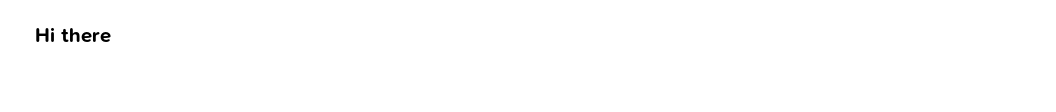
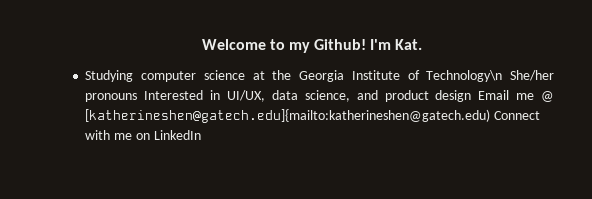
- Hi there
+ Welcome to my Github! I'm Kat.
+ Studying computer science at the Georgia Institute of Technology\n She/her pronouns Interested in UI/UX, data science, and product design Email me @ [katherineshen@gatech.edu]{mailto:katherineshen@gatech.edu) Connect with me on LinkedIn

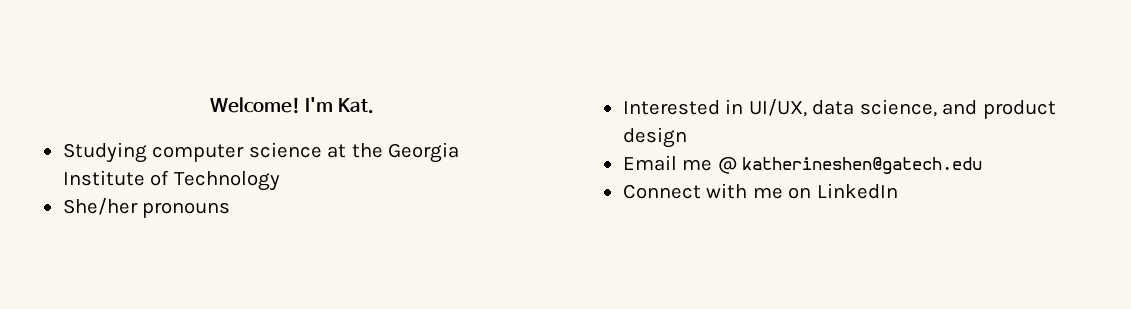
- Welcome to my Github!
+ Welcome!
- Studying computer science at the Georgia Institute of Technology\n She/her pronouns Interested in UI/UX, data science, and product design Email me @ [katherineshen@gatech.edu]{mailto:katherineshen@gatech.edu) Connect with me on LinkedIn
+ Studying computer science at the Georgia Institute of Technology
+ She/her pronouns
+ Interested in UI/UX, data science, and product design
+ Email me @ katherineshen@gatech.edu
+ Connect with me on LinkedIn

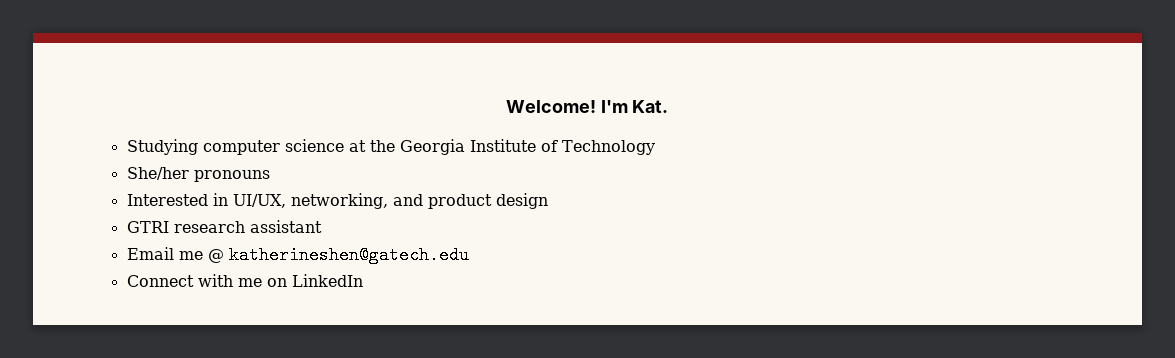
- Interested in UI/UX, data science, and product design
+ Interested in UI/UX, networking, and product design
+ GTRI research assistant

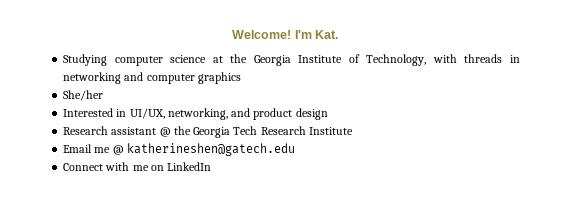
- Studying computer science at the Georgia Institute of Technology
+ Studying computer science at the Georgia Institute of Technology, with threads in networking and computer graphics
- She/her pronouns
+ She/her
- GTRI research assistant
+ Research assistant @ the Georgia Tech Research Institute

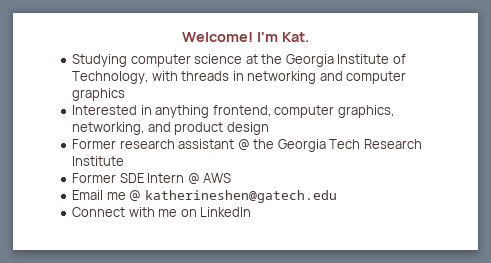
- She/her
- Interested in UI/UX, networking, and product design
+ Interested in anything frontend, computer graphics, networking, and product design
- Research assistant @ the Georgia Tech Research Institute
+ Former research assistant @ the Georgia Tech Research Institute
+ Former SDE Intern @ AWS

